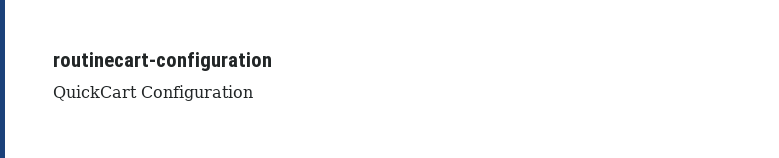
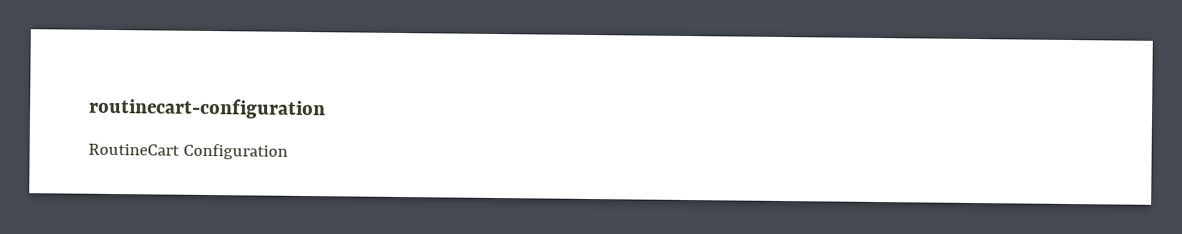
- QuickCart Configuration
+ RoutineCart Configuration

